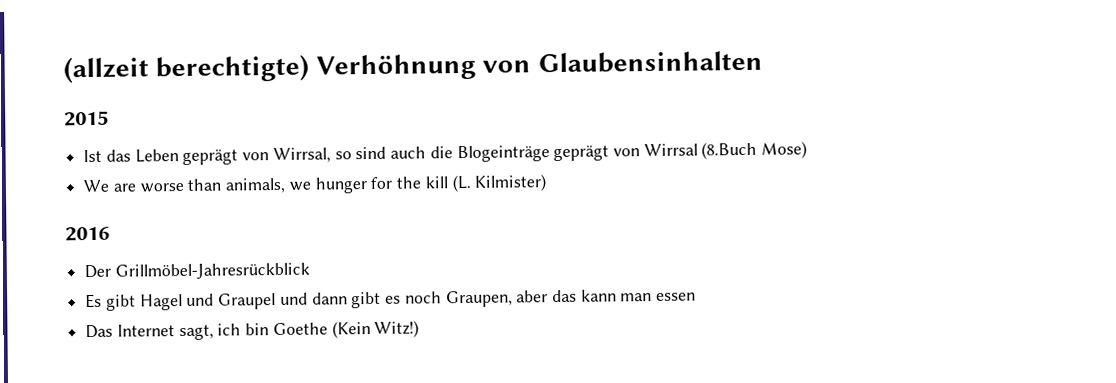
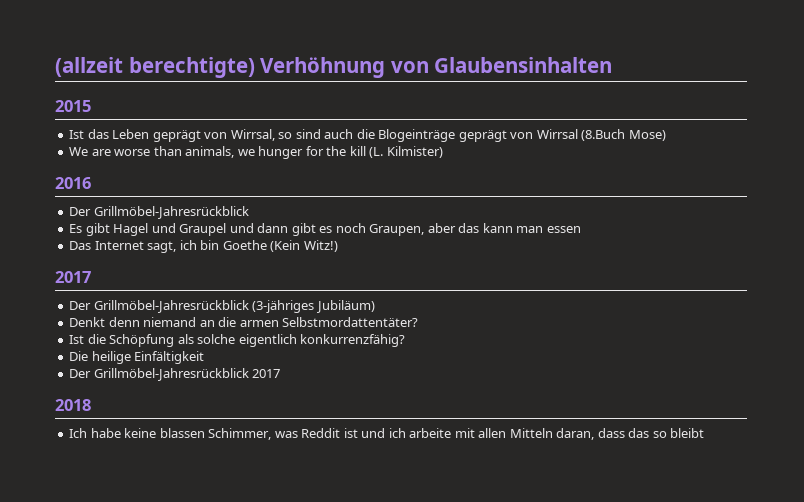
  Das Internet sagt, ich bin Goethe (Kein Witz!)
+ 2017
+ Der Grillmöbel-Jahresrückblick (3-jähriges Jubiläum)
+ Denkt denn niemand an die armen Selbstmordattentäter?
+ Ist die Schöpfung als solche eigentlich konkurrenzfähig?
+ Die heilige Einfältigkeit
+ Der Grillmöbel-Jahresrückblick 2017
+ 2018
+ Ich habe keine blassen Schimmer, was Reddit ist und ich arbeite mit allen Mitteln daran, dass das so bleibt

